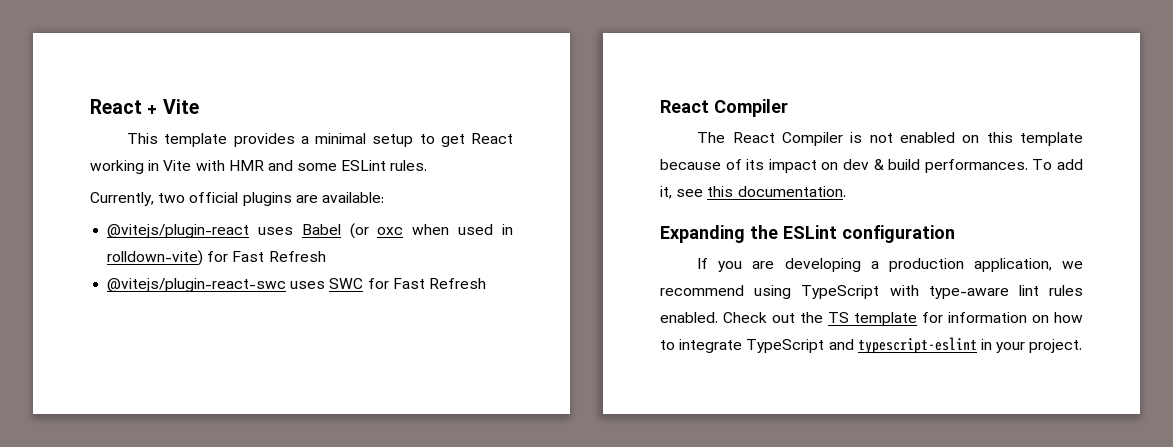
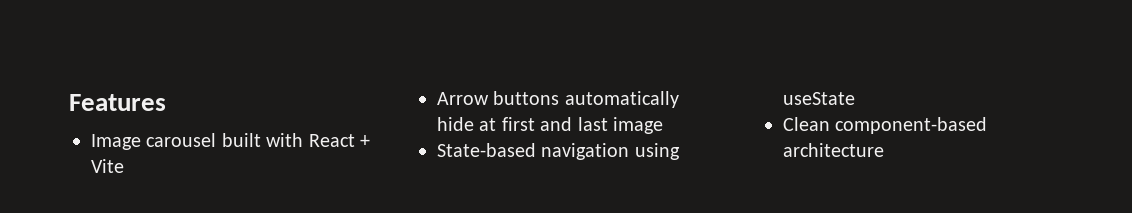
- React + Vite
- This template provides a minimal setup to get React working in Vite with HMR and some ESLint rules.
- Currently, two official plugins are available:
- @vitejs/plugin-react uses Babel (or oxc when used in rolldown-vite) for Fast Refresh
- @vitejs/plugin-react-swc uses SWC for Fast Refresh
- React Compiler
- The React Compiler is not enabled on this template because of its impact on dev & build performances. To add it, see this documentation.
- Expanding the ESLint configuration
- If you are developing a production application, we recommend using TypeScript with type-aware lint rules enabled. Check out the TS template for information on how to integrate TypeScript and typescript-eslint in your project.
+ Features
+ Image carousel built with React + Vite
+ Arrow buttons automatically hide at first and last image
+ State-based navigation using useState
+ Clean component-based architecture

